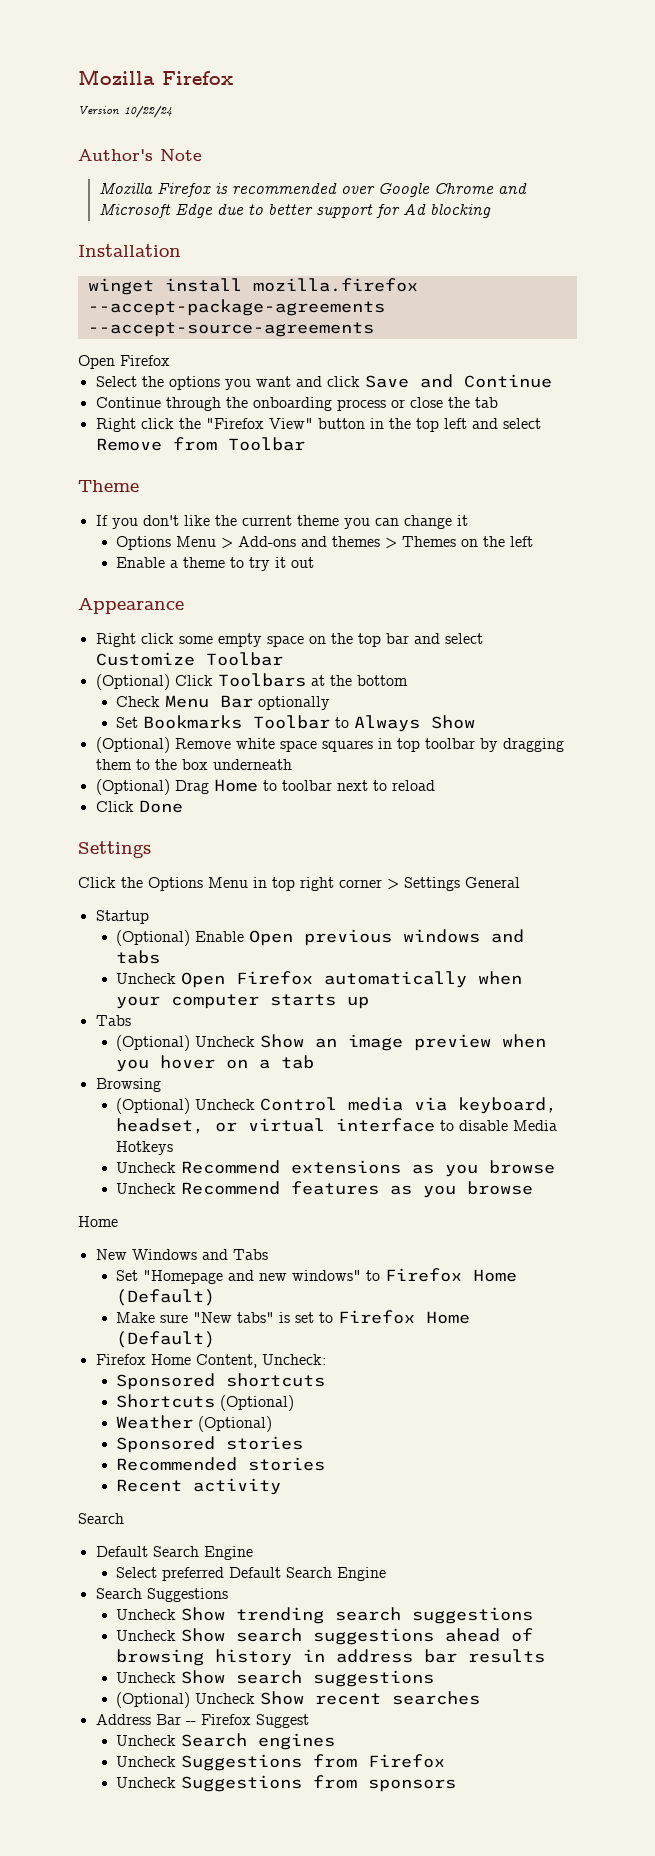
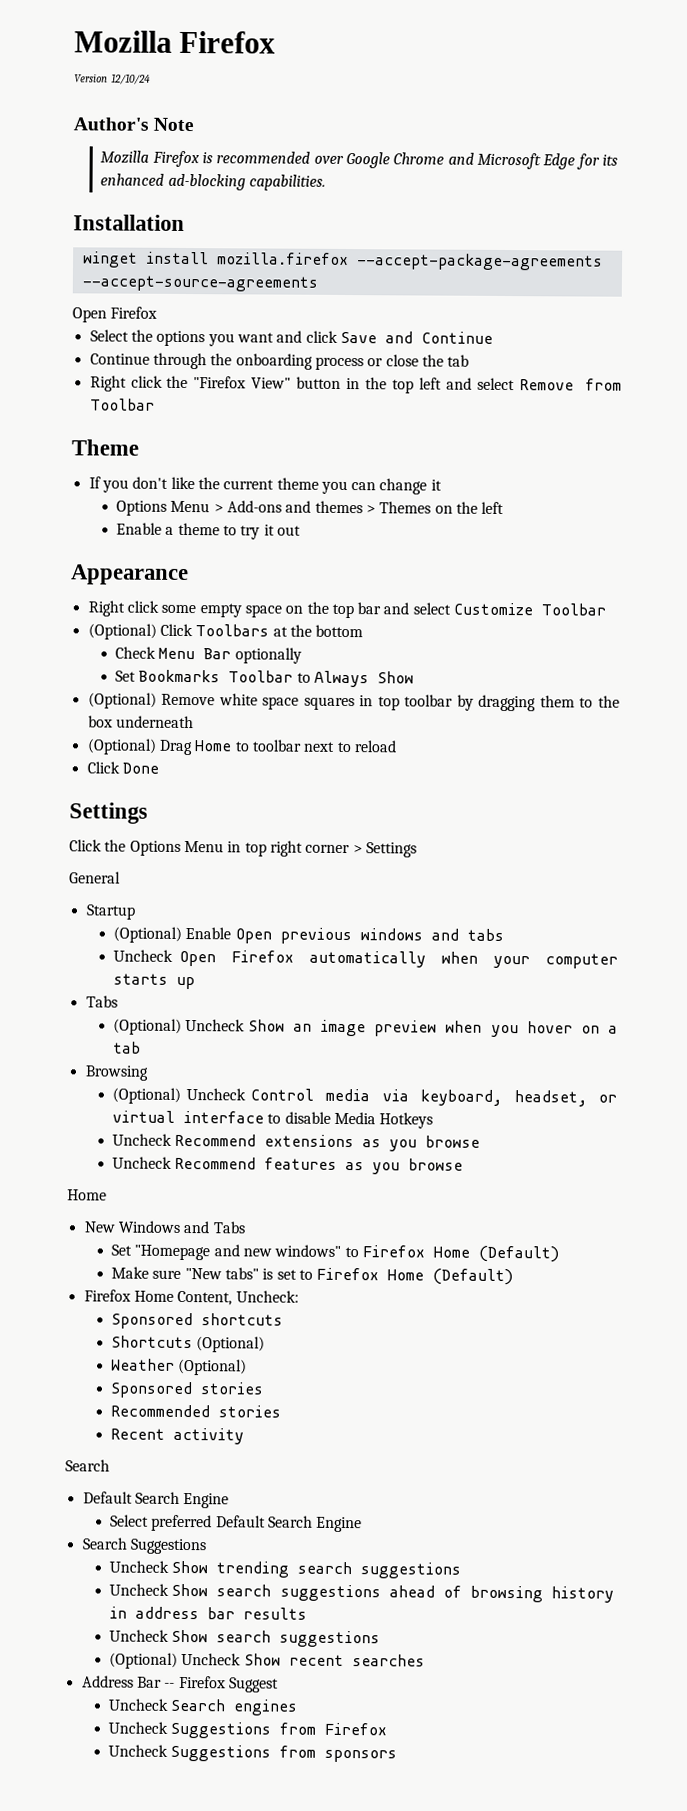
- Version 10/22/24
+ Version 12/10/24
- Mozilla Firefox is recommended over Google Chrome and Microsoft Edge due to better support for Ad blocking
+ Mozilla Firefox is recommended over Google Chrome and Microsoft Edge for its enhanced ad-blocking capabilities.
- Click the Options Menu in top right corner > Settings General
+ Click the Options Menu in top right corner > Settings
+ General

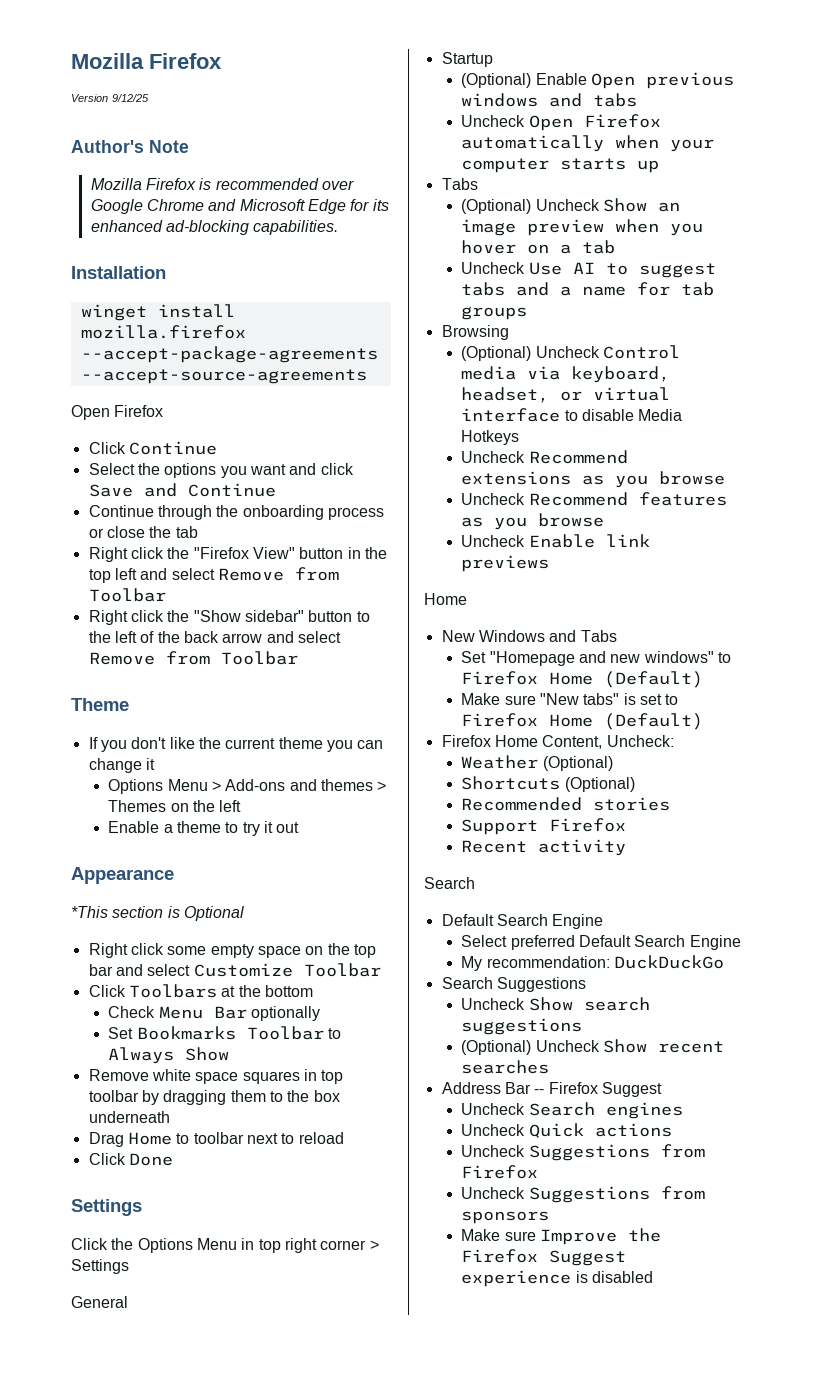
- Version 12/10/24
+ Version 9/12/25
+ Click Continue
+ Right click the "Show sidebar" button to the left of the back arrow and select Remove from Toolbar
+ *This section is Optional
- (Optional) Click Toolbars at the bottom
+ Click Toolbars at the bottom
- (Optional) Remove white space squares in top toolbar by dragging them to the box underneath
+ Remove white space squares in top toolbar by dragging them to the box underneath
- (Optional) Drag Home to toolbar next to reload
+ Drag Home to toolbar next to reload
+ Uncheck Use AI to suggest tabs and a name for tab groups
+ Uncheck Enable link previews
- Sponsored shortcuts
+ Weather (Optional)
- Weather (Optional)
- Sponsored stories
  Recommended stories
+ Support Firefox
+ My recommendation: DuckDuckGo
- Uncheck Show trending search suggestions
- Uncheck Show search suggestions ahead of browsing history in address bar results
+ Uncheck Quick actions
+ Make sure Improve the Firefox Suggest experience is disabled

